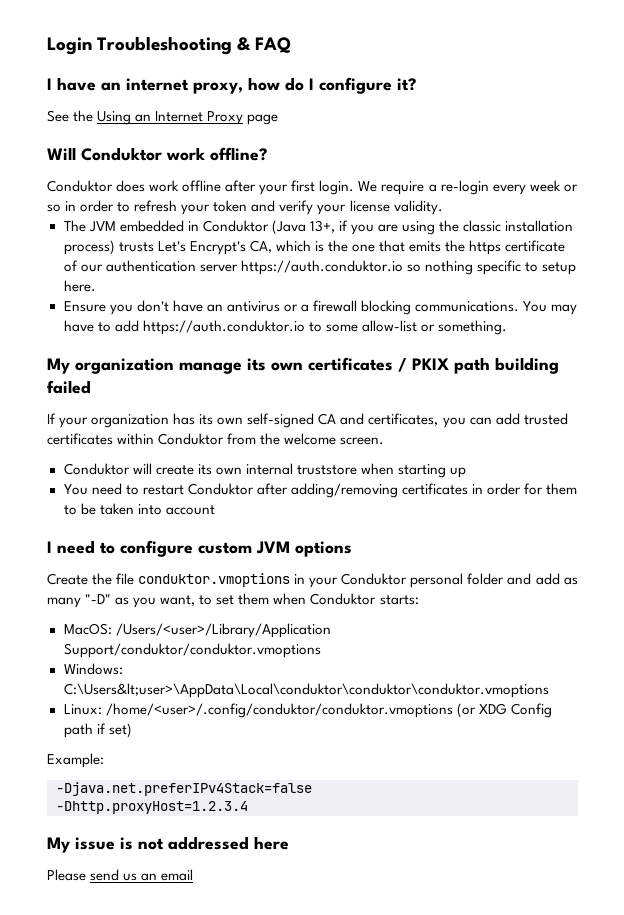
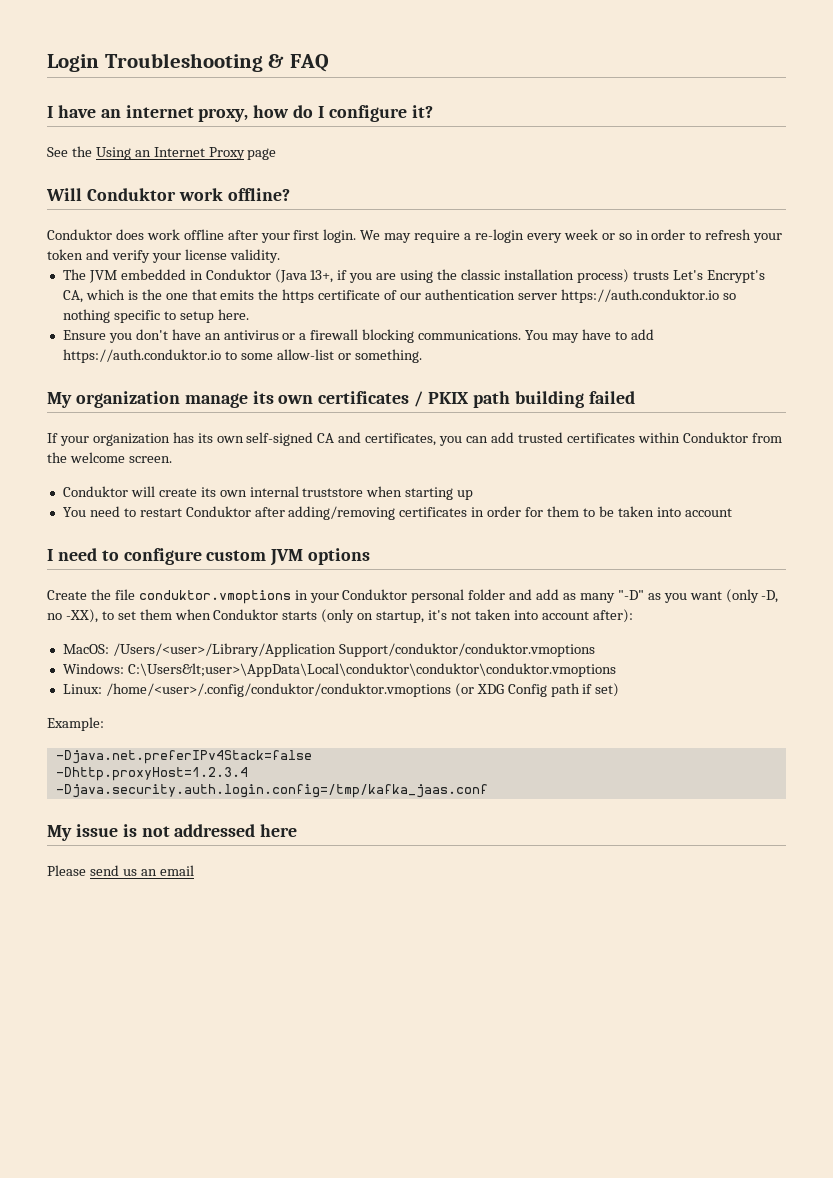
- We require a re-login every week or so in order to refresh your token and verify your license validity.
+ We may require a re-login every week or so in order to refresh your token and verify your license validity.
- Create the file conduktor.vmoptions in your Conduktor personal folder and add as many "-D" as you want, to set them when Conduktor starts:
+ Create the file conduktor.vmoptions in your Conduktor personal folder and add as many "-D" as you want (only -D, no -XX), to set them when Conduktor starts (only on startup, it's not taken into account after):
+ -Djava.security.auth.login.config=/tmp/kafka_jaas.conf

